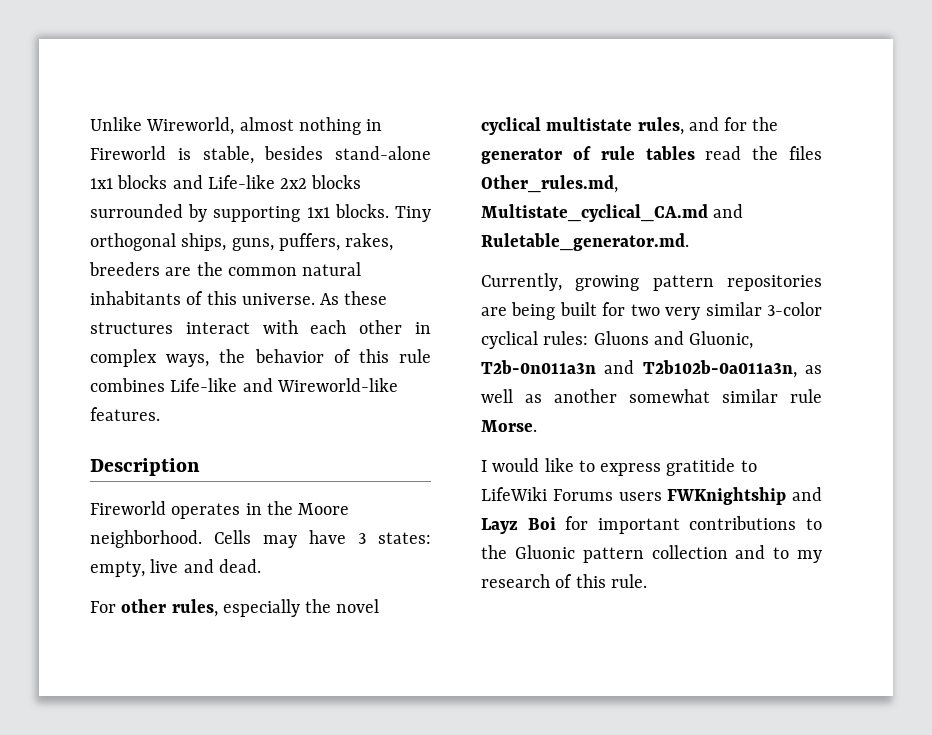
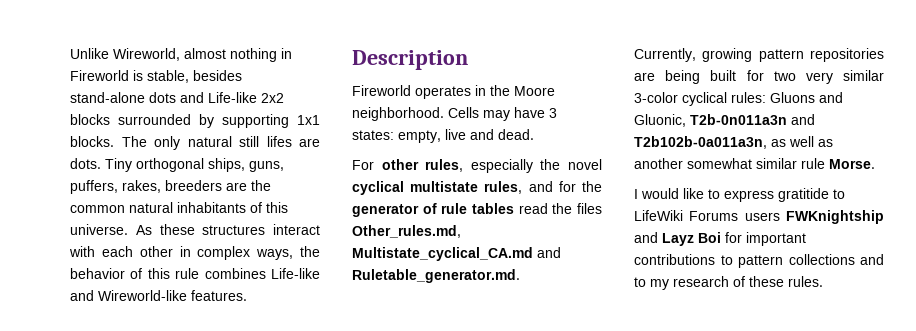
- Unlike Wireworld, almost nothing in Fireworld is stable, besides stand-alone 1x1 blocks and Life-like 2x2 blocks surrounded by supporting 1x1 blocks.
+ Unlike Wireworld, almost nothing in Fireworld is stable, besides stand-alone dots and Life-like 2x2 blocks surrounded by supporting 1x1 blocks.
+ The only natural still lifes are dots.
- I would like to express gratitide to LifeWiki Forums users FWKnightship and Layz Boi for important contributions to the Gluonic pattern collection and to my research of this rule.
+ I would like to express gratitide to LifeWiki Forums users FWKnightship and Layz Boi for important contributions to pattern collections and to my research of these rules.

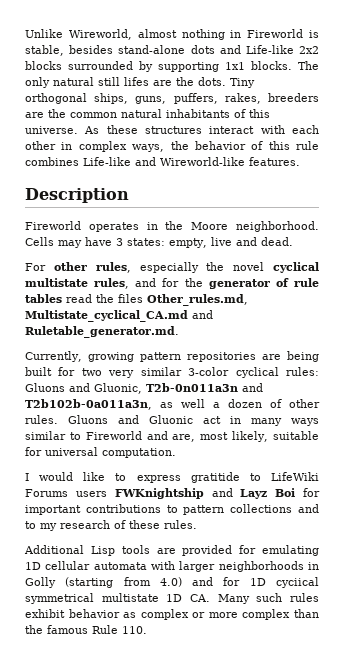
- The only natural still lifes are dots.
+ The only natural still lifes are the dots.
- Currently, growing pattern repositories are being built for two very similar 3-color cyclical rules: Gluons and Gluonic, T2b-0n011a3n and T2b102b-0a011a3n, as well as another somewhat similar rule Morse.
+ Currently, growing pattern repositories are being built for two very similar 3-color cyclical rules: Gluons and Gluonic, T2b-0n011a3n and T2b102b-0a011a3n, as well a dozen of other rules. Gluons and Gluonic act in many ways similar to Fireworld and are, most likely, suitable for universal computation.
+ Additional Lisp tools are provided for emulating 1D cellular automata with larger neighborhoods in Golly (starting from 4.0) and for 1D cyciical symmetrical multistate 1D CA. Many such rules exhibit behavior as complex or more complex than the famous Rule 110.

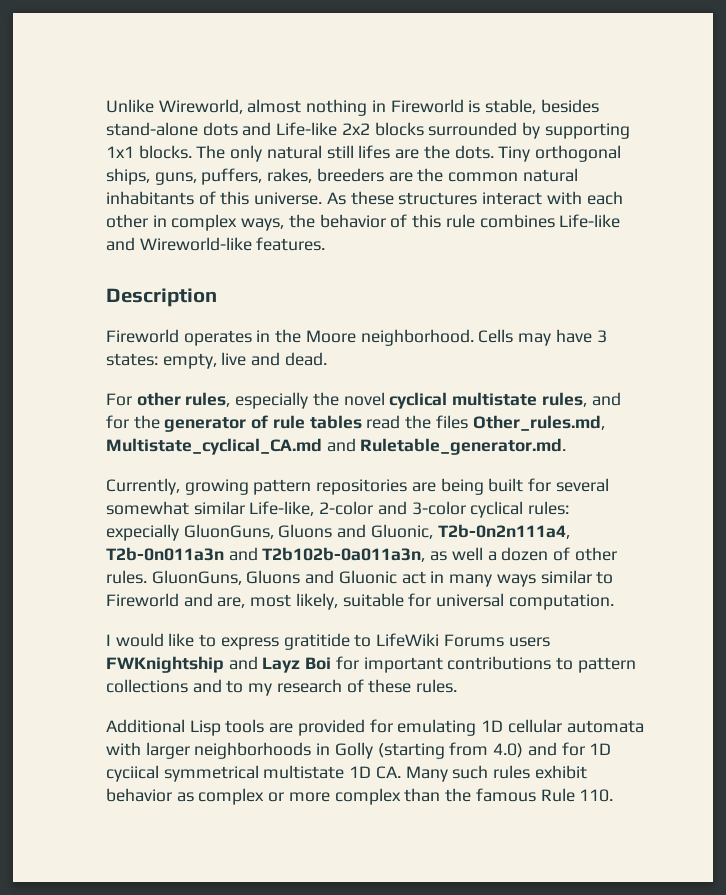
- Currently, growing pattern repositories are being built for two very similar 3-color cyclical rules: Gluons and Gluonic, T2b-0n011a3n and T2b102b-0a011a3n, as well a dozen of other rules.
+ Currently, growing pattern repositories are being built for several somewhat similar Life-like, 2-color and 3-color cyclical rules: expecially GluonGuns, Gluons and Gluonic, T2b-0n2n111a4, T2b-0n011a3n and T2b102b-0a011a3n, as well a dozen of other rules.
- Gluons and Gluonic act in many ways similar to Fireworld and are, most likely, suitable for universal computation.
+ GluonGuns, Gluons and Gluonic act in many ways similar to Fireworld and are, most likely, suitable for universal computation.

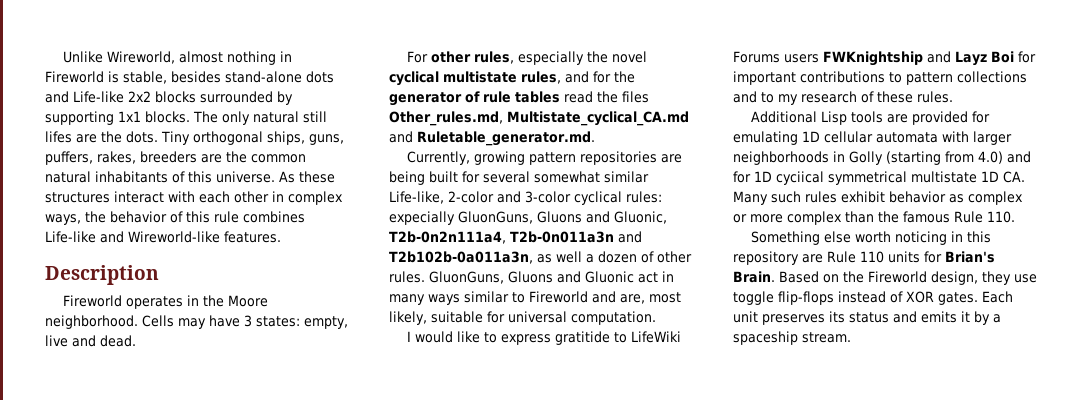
+ Something else worth noticing in this repository are Rule 110 units for Brian's Brain. Based on the Fireworld design, they use toggle flip-flops instead of XOR gates. Each unit preserves its status and emits it by a spaceship stream.

